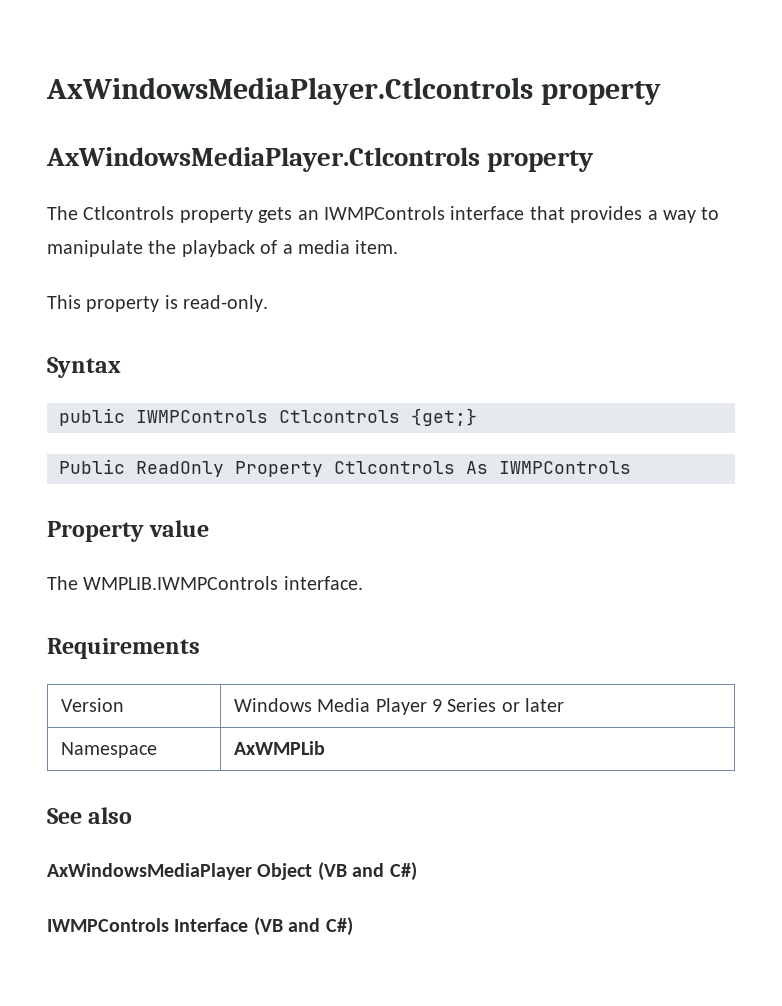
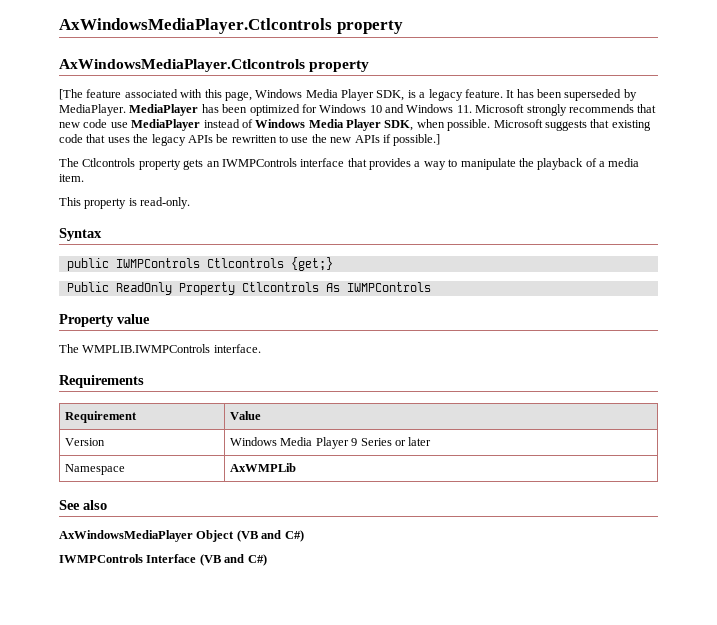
+ [The feature associated with this page, Windows Media Player SDK, is a legacy feature. It has been superseded by MediaPlayer. MediaPlayer has been optimized for Windows 10 and Windows 11. Microsoft strongly recommends that new code use MediaPlayer instead of Windows Media Player SDK, when possible. Microsoft suggests that existing code that uses the legacy APIs be rewritten to use the new APIs if possible.]
+ Requirement | Value

